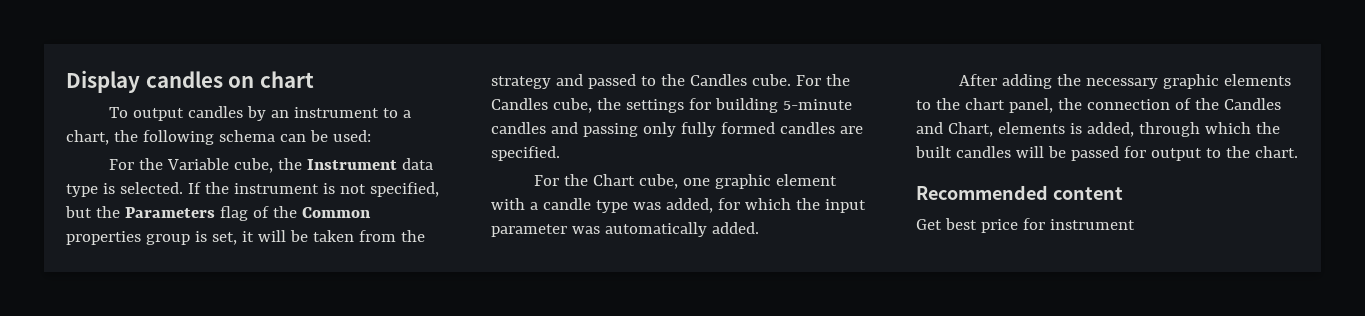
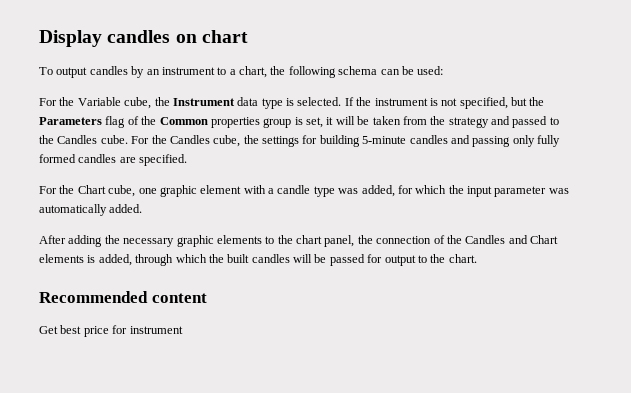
- After adding the necessary graphic elements to the chart panel, the connection of the Candles and Chart, elements is added, through which the built candles will be passed for output to the chart.
+ After adding the necessary graphic elements to the chart panel, the connection of the Candles and Chart elements is added, through which the built candles will be passed for output to the chart.

